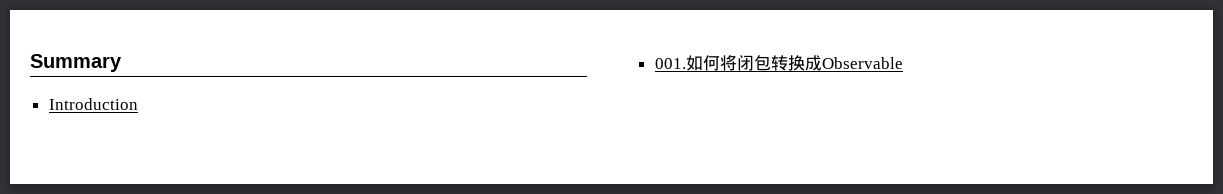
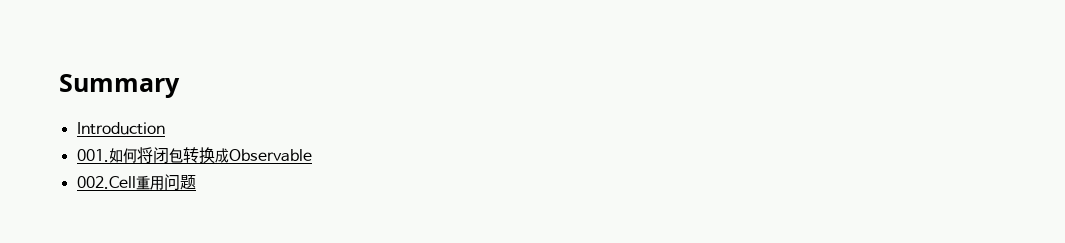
+ 002.Cell重用问题

